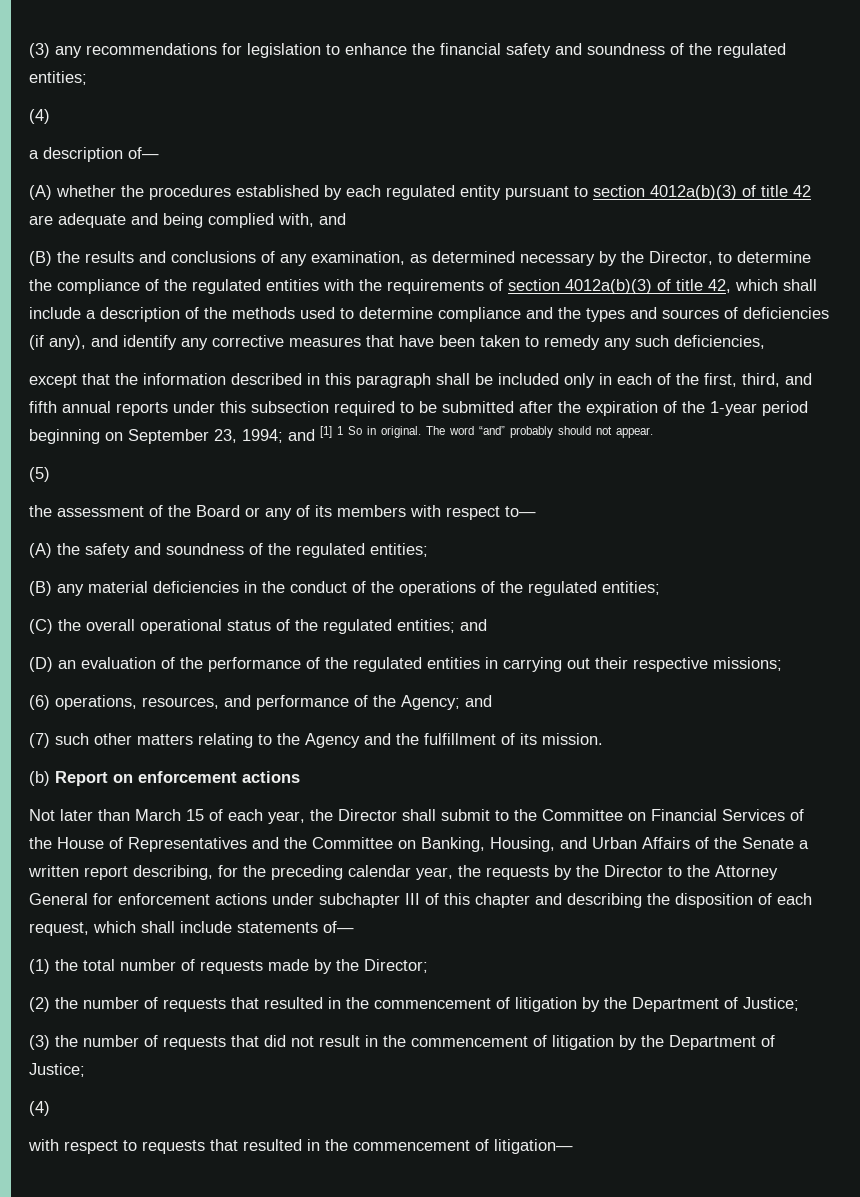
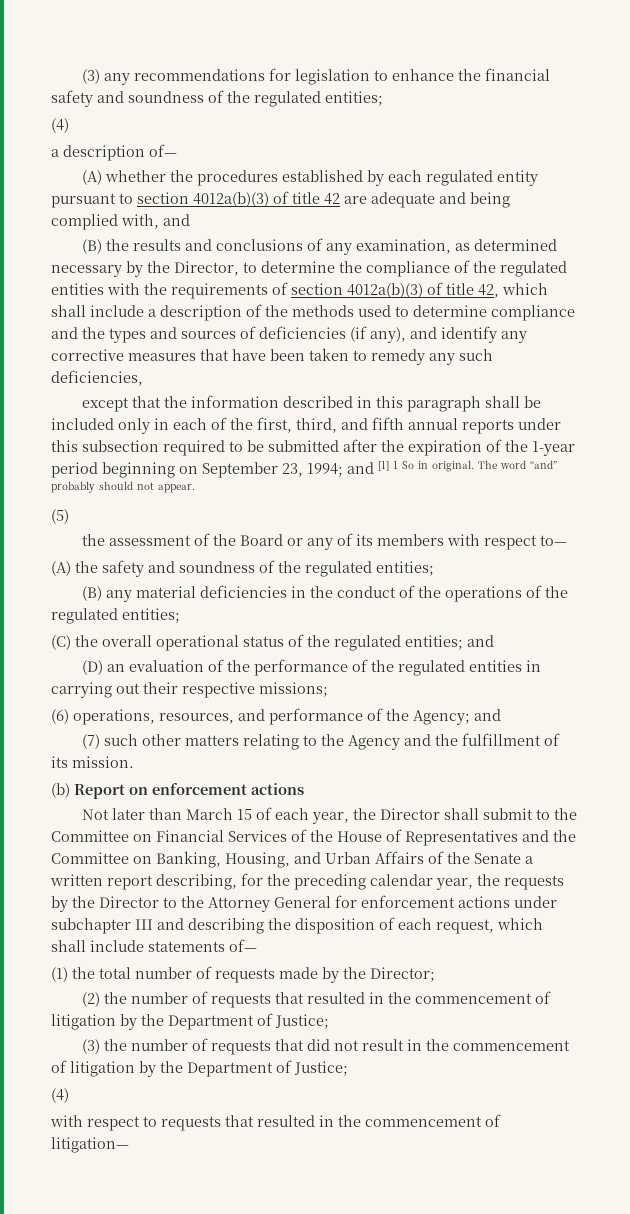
- Not later than March 15 of each year, the Director shall submit to the Committee on Financial Services of the House of Representatives and the Committee on Banking, Housing, and Urban Affairs of the Senate a written report describing, for the preceding calendar year, the requests by the Director to the Attorney General for enforcement actions under subchapter III of this chapter and describing the disposition of each request, which shall include statements of—
+ Not later than March 15 of each year, the Director shall submit to the Committee on Financial Services of the House of Representatives and the Committee on Banking, Housing, and Urban Affairs of the Senate a written report describing, for the preceding calendar year, the requests by the Director to the Attorney General for enforcement actions under subchapter III and describing the disposition of each request, which shall include statements of—

